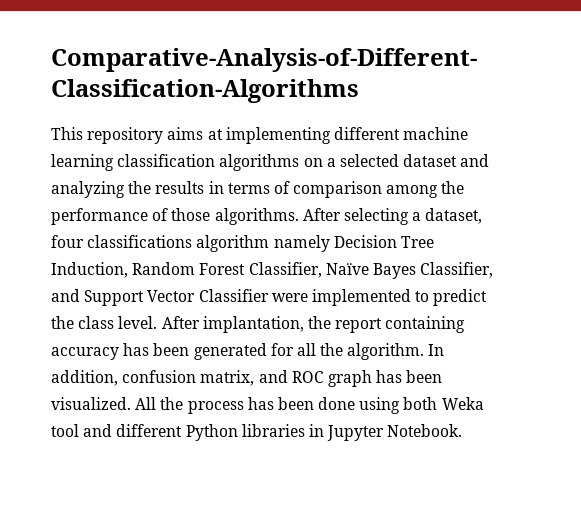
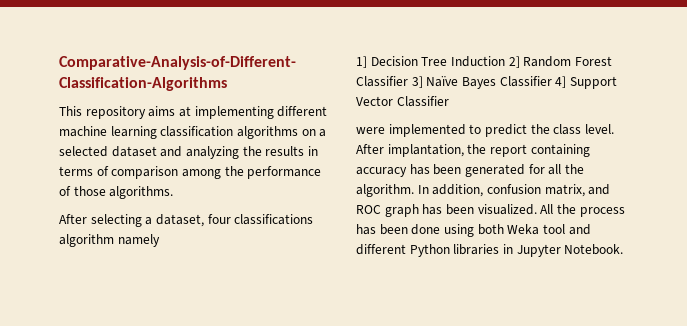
- This repository aims at implementing different machine learning classification algorithms on a selected dataset and analyzing the results in terms of comparison among the performance of those algorithms. After selecting a dataset, four classifications algorithm namely Decision Tree Induction, Random Forest Classifier, Naïve Bayes Classifier, and Support Vector Classifier were implemented to predict the class level.
+ This repository aims at implementing different machine learning classification algorithms on a selected dataset and analyzing the results in terms of comparison among the performance of those algorithms.
+ After selecting a dataset, four classifications algorithm namely
+ 1] Decision Tree Induction 2] Random Forest Classifier 3] Naïve Bayes Classifier 4] Support Vector Classifier
+ were implemented to predict the class level.

